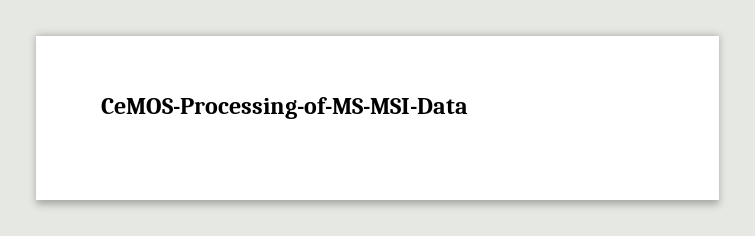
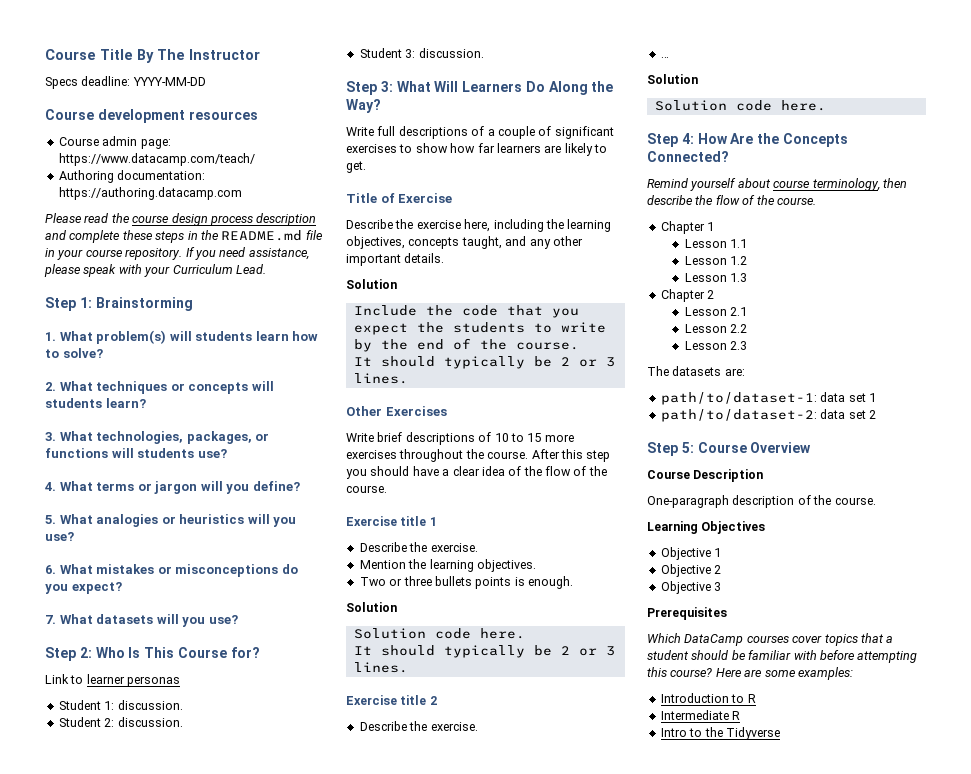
- CeMOS-Processing-of-MS-MSI-Data
+ Course Title By The Instructor
+ Specs deadline: YYYY-MM-DD
+ Course development resources
+ Course admin page: https://www.datacamp.com/teach/
+ Authoring documentation: https://authoring.datacamp.com
+ Please read the course design process description and complete these steps in the README.md file in your course repository. If you need assistance, please speak with your Curriculum Lead.
+ Step 1: Brainstorming
+ 1. What problem(s) will students learn how to solve?
+ 2. What techniques or concepts will students learn?
+ 3. What technologies, packages, or functions will students use?
+ 4. What terms or jargon will you define?
+ 5. What analogies or heuristics will you use?
+ 6. What mistakes or misconceptions do you expect?
+ 7. What datasets will you use?
+ Step 2: Who Is This Course for?
+ Link to learner personas
+ Student 1: discussion.
+ Student 2: discussion.
+ Student 3: discussion.
+ Step 3: What Will Learners Do Along the Way?
+ Write full descriptions of a couple of significant exercises to show how far learners are likely to get.
+ Title of Exercise
+ Describe the exercise here, including the learning objectives, concepts taught, and any other important details.
+ Solution
+ Include the code that you expect the students to write by the end of the course.
+ It should typically be 2 or 3 lines.
+ Other Exercises
+ Write brief descriptions of 10 to 15 more exercises throughout the course. After this step you should have a clear idea of the flow of the course.
+ Exercise title 1
+ Describe the exercise.
+ Mention the learning objectives.
+ Two or three bullets points is enough.
+ Solution
+ Solution code here.
+ It should typically be 2 or 3 lines.
+ Exercise title 2
+ Describe the exercise.
+ …
+ Solution
+ Solution code here.
+ Step 4: How Are the Concepts Connected?
+ Remind yourself about course terminology, then describe the flow of the course.
+ Chapter 1
+ Lesson 1.1
+ Lesson 1.2
+ Lesson 1.3
+ Chapter 2
+ Lesson 2.1
+ Lesson 2.2
+ Lesson 2.3
+ The datasets are:
+ path/to/dataset-1: data set 1
+ path/to/dataset-2: data set 2
+ Step 5: Course Overview
+ Course Description
+ One-paragraph description of the course.
+ Learning Objectives
+ Objective 1
+ Objective 2
+ Objective 3
+ Prerequisites
+ Which DataCamp courses cover topics that a student should be familiar with before attempting this course? Here are some examples:
+ Introduction to R
+ Intermediate R
+ Intro to the Tidyverse

